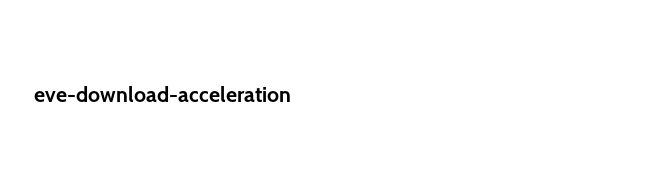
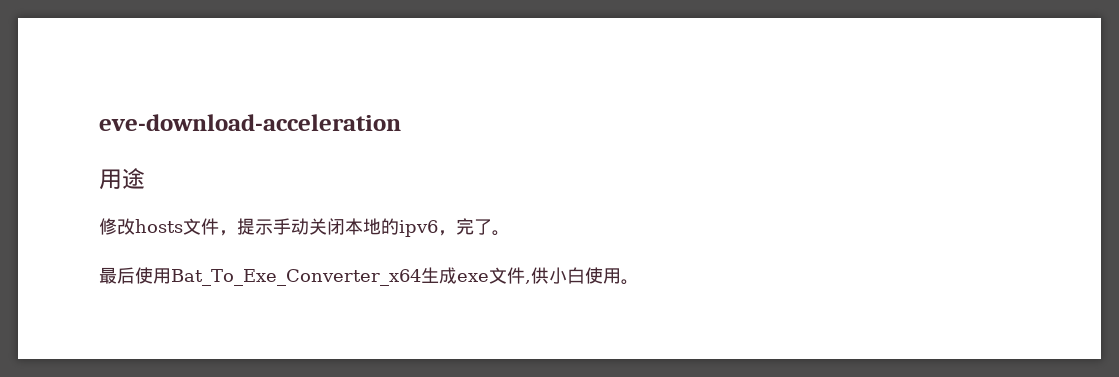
+ 用途
+ 修改hosts文件，提示手动关闭本地的ipv6，完了。
+ 最后使用Bat_To_Exe_Converter_x64生成exe文件,供小白使用。

